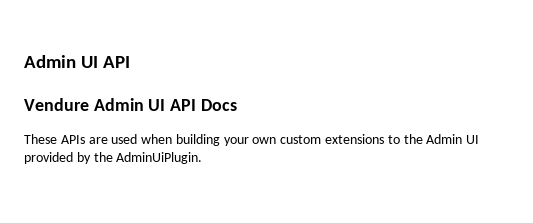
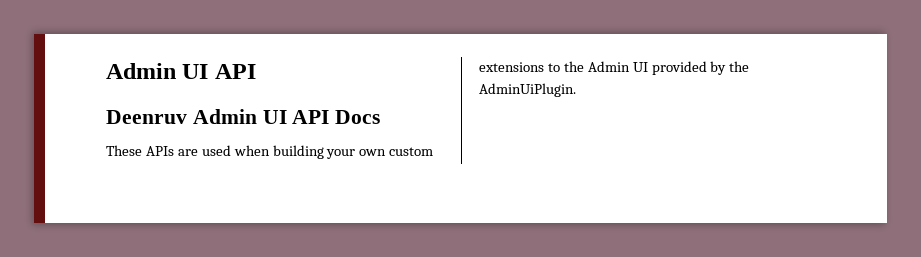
- Vendure Admin UI API Docs
+ Deenruv Admin UI API Docs

